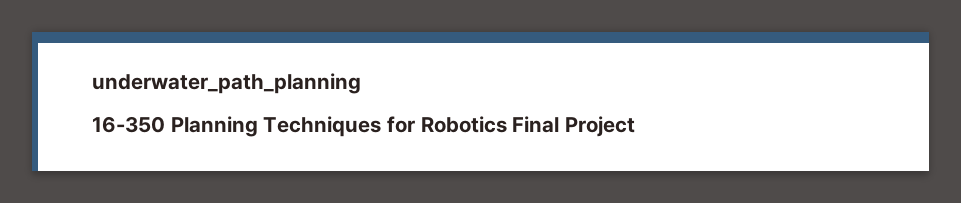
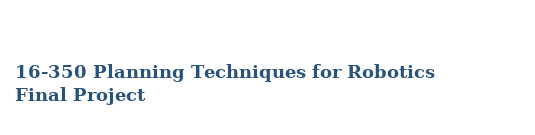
- underwater_path_planning

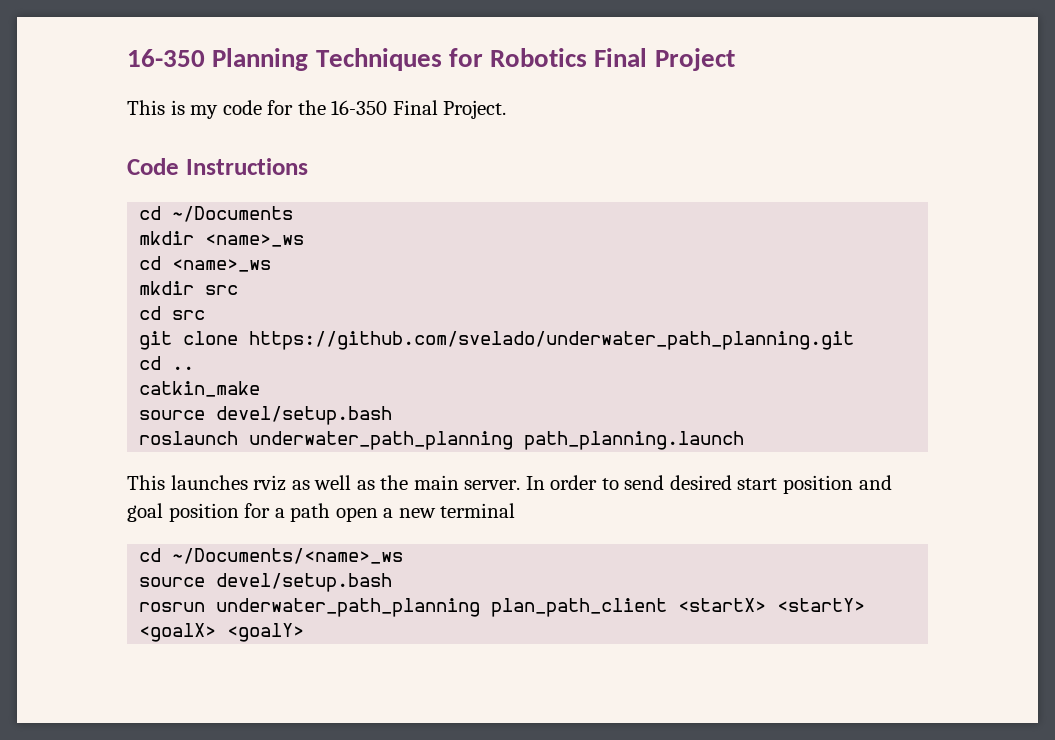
+ This is my code for the 16-350 Final Project.
+ Code Instructions
+ cd ~/Documents
+ mkdir <name>_ws
+ cd <name>_ws
+ mkdir src
+ cd src
+ git clone https://github.com/svelado/underwater_path_planning.git
+ cd ..
+ catkin_make
+ source devel/setup.bash
+ roslaunch underwater_path_planning path_planning.launch
+ This launches rviz as well as the main server. In order to send desired start position and goal position for a path open a new terminal
+ cd ~/Documents/<name>_ws
+ source devel/setup.bash
+ rosrun underwater_path_planning plan_path_client <startX> <startY> <goalX> <goalY>

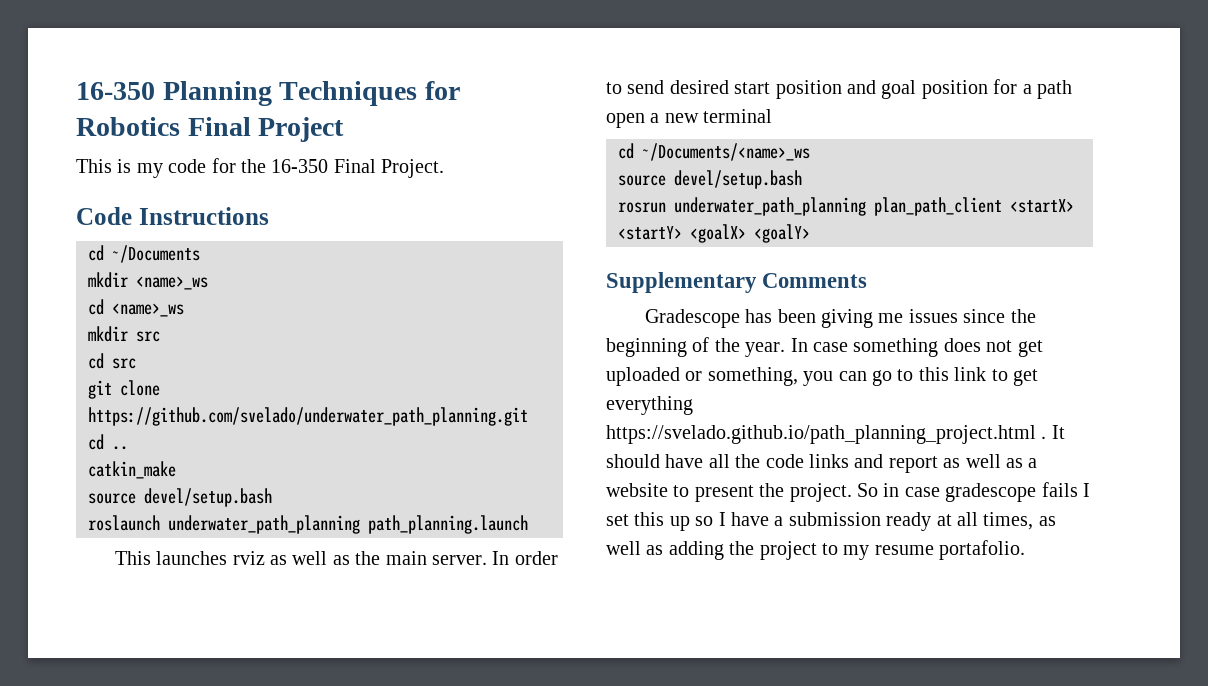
+ Supplementary Comments
+ Gradescope has been giving me issues since the beginning of the year. In case something does not get uploaded or something, you can go to this link to get everything https://svelado.github.io/path_planning_project.html . It should have all the code links and report as well as a website to present the project. So in case gradescope fails I set this up so I have a submission ready at all times, as well as adding the project to my resume portafolio.

